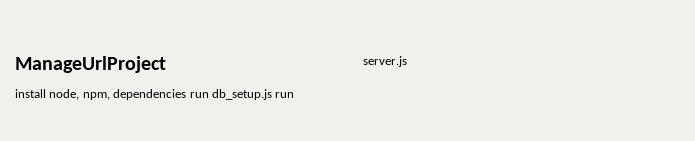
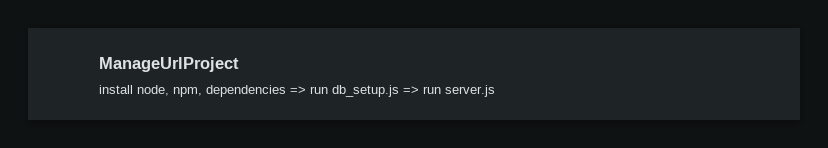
- install node, npm, dependencies run db_setup.js run server.js
+ install node, npm, dependencies => run db_setup.js => run server.js

